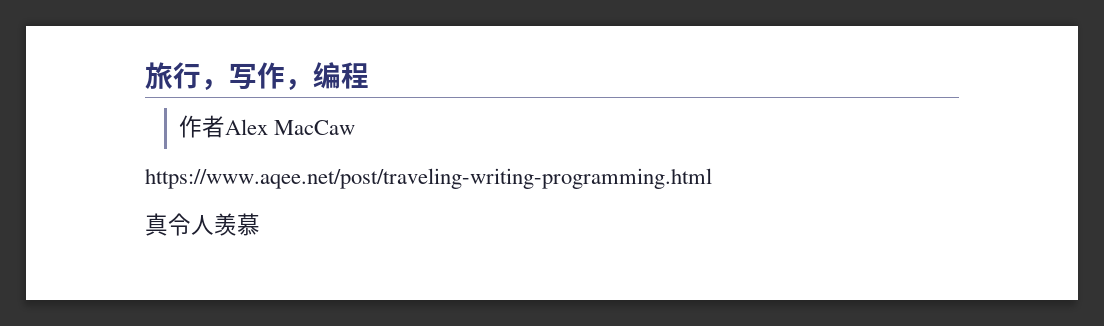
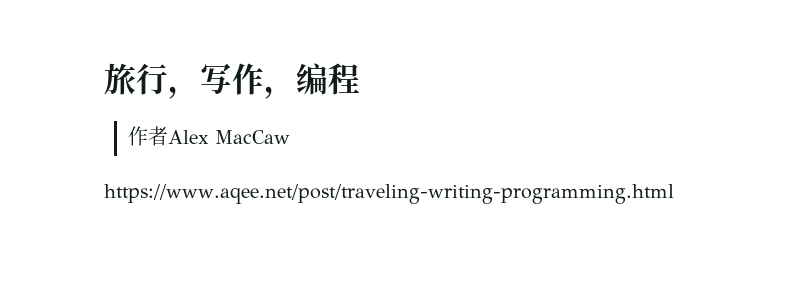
- 真令人羡慕

